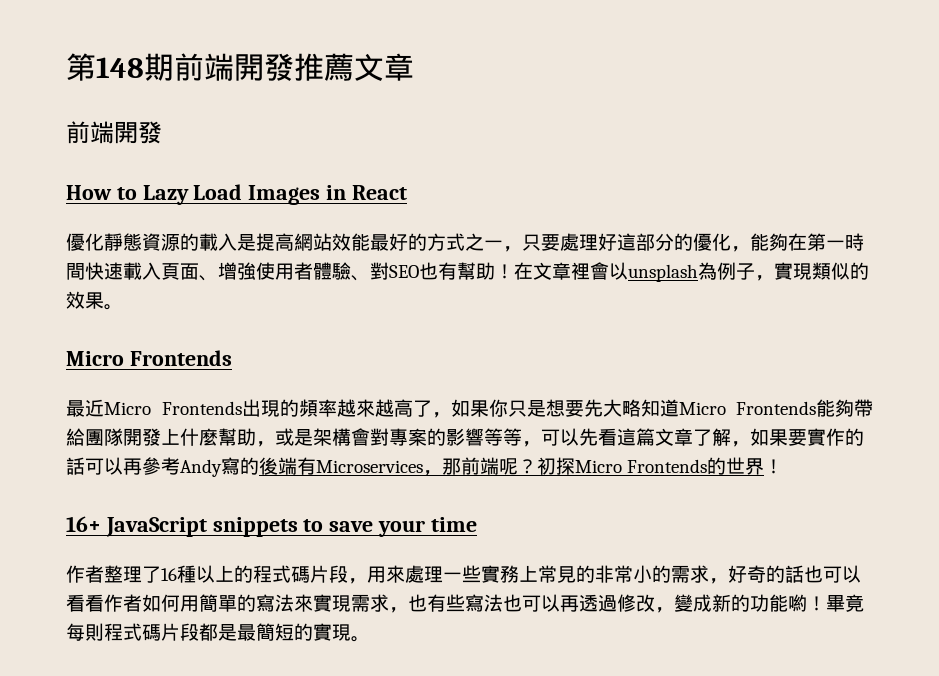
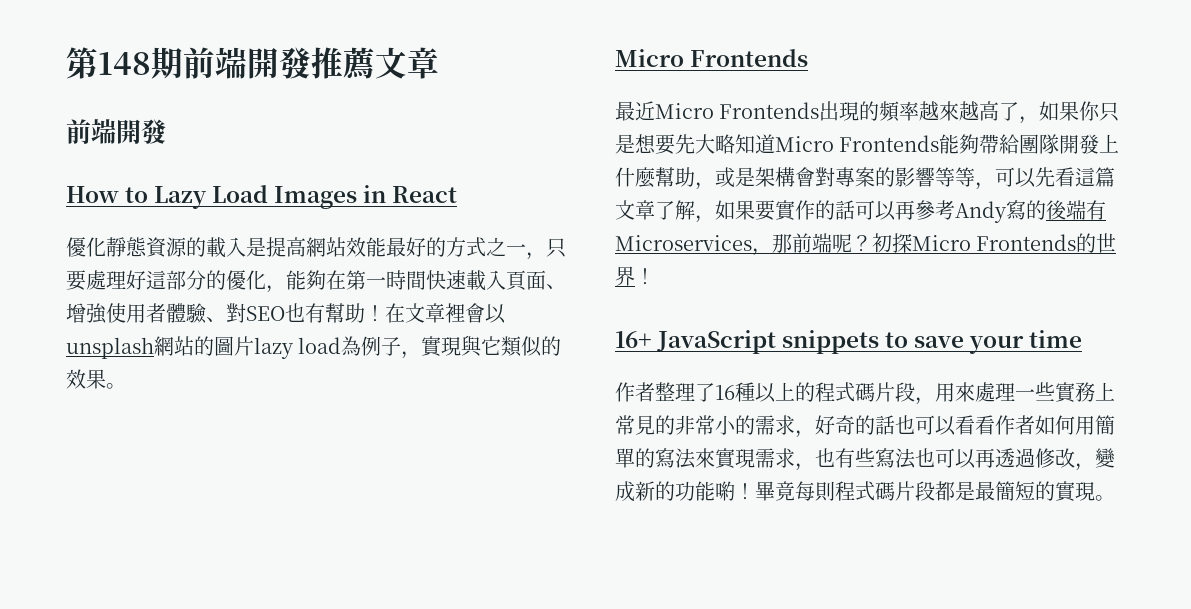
- 在文章裡會以unsplash為例子，實現類似的效果。
+ 在文章裡會以unsplash網站的圖片lazy load為例子，實現與它類似的效果。

